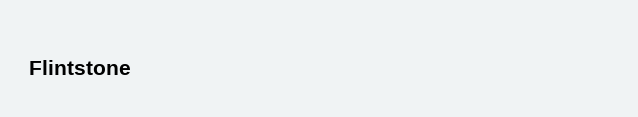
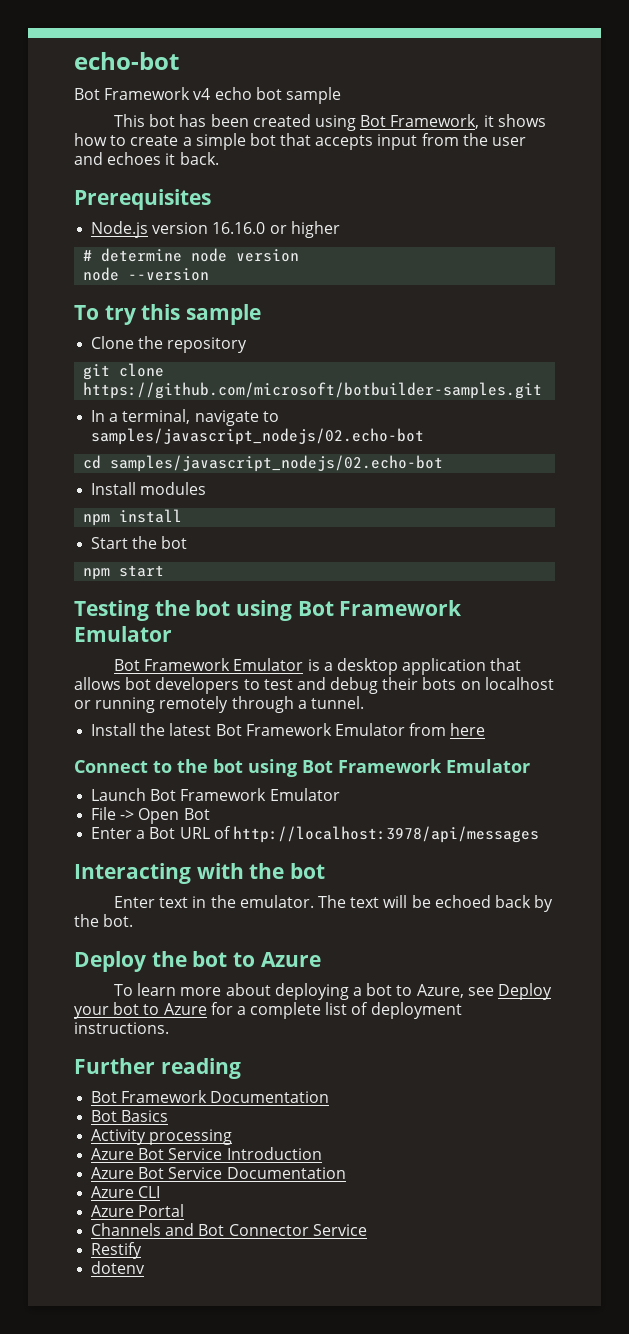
- Flintstone
+ echo-bot
+ Bot Framework v4 echo bot sample
+ This bot has been created using Bot Framework, it shows how to create a simple bot that accepts input from the user and echoes it back.
+ Prerequisites
+ Node.js version 16.16.0 or higher
+ # determine node version
+ node --version
+ To try this sample
+ Clone the repository
+ git clone https://github.com/microsoft/botbuilder-samples.git
+ In a terminal, navigate to samples/javascript_nodejs/02.echo-bot
+ cd samples/javascript_nodejs/02.echo-bot
+ Install modules
+ npm install
+ Start the bot
+ npm start
+ Testing the bot using Bot Framework Emulator
+ Bot Framework Emulator is a desktop application that allows bot developers to test and debug their bots on localhost or running remotely through a tunnel.
+ Install the latest Bot Framework Emulator from here
+ Connect to the bot using Bot Framework Emulator
+ Launch Bot Framework Emulator
+ File -> Open Bot
+ Enter a Bot URL of http://localhost:3978/api/messages
+ Interacting with the bot
+ Enter text in the emulator. The text will be echoed back by the bot.
+ Deploy the bot to Azure
+ To learn more about deploying a bot to Azure, see Deploy your bot to Azure for a complete list of deployment instructions.
+ Further reading
+ Bot Framework Documentation
+ Bot Basics
+ Activity processing
+ Azure Bot Service Introduction
+ Azure Bot Service Documentation
+ Azure CLI
+ Azure Portal
+ Channels and Bot Connector Service
+ Restify
+ dotenv

